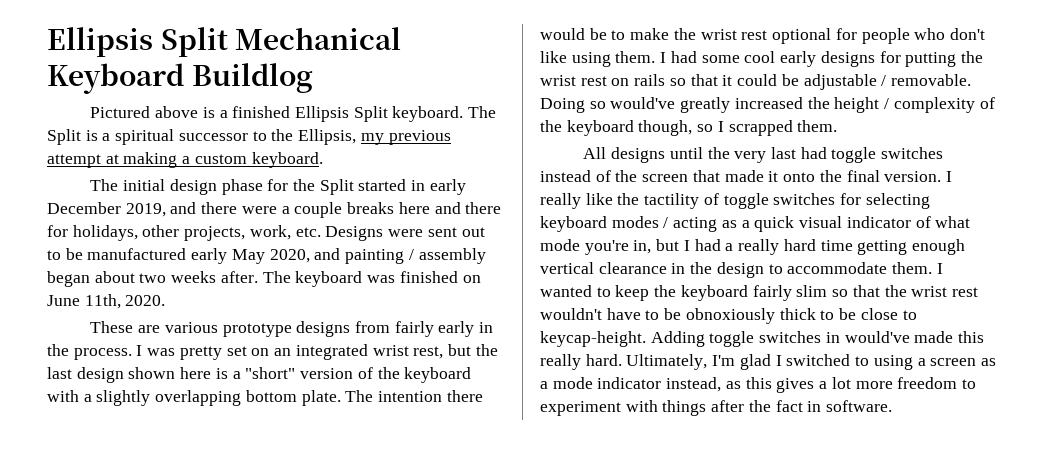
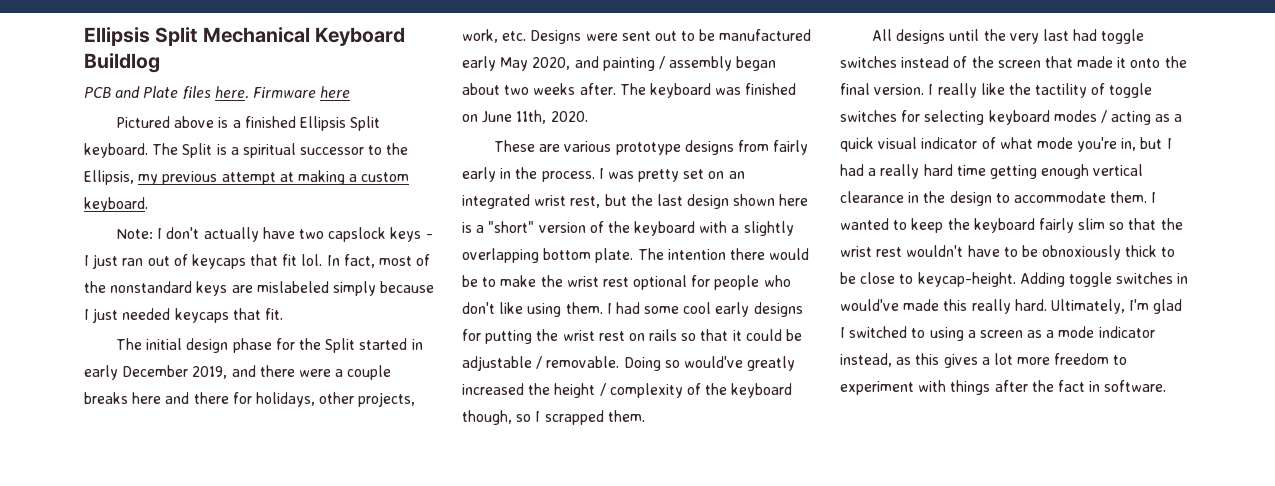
+ PCB and Plate files here. Firmware here
+ Note: I don't actually have two capslock keys - I just ran out of keycaps that fit lol. In fact, most of the nonstandard keys are mislabeled simply because I just needed keycaps that fit.

